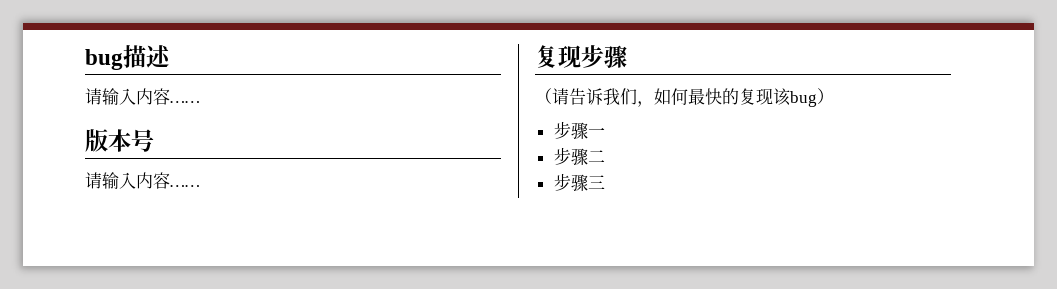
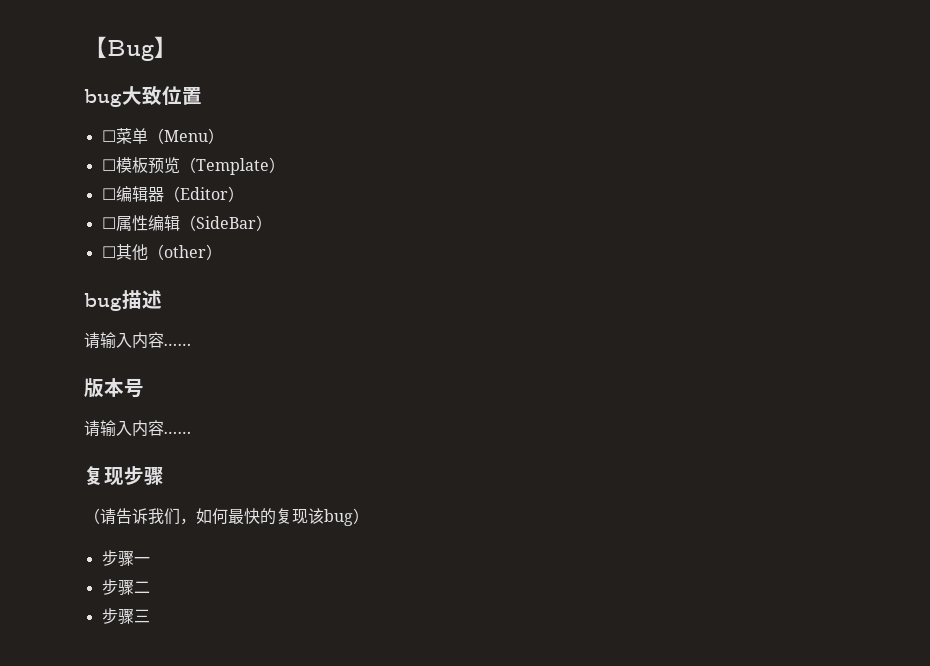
+ 【Bug】
+ bug大致位置
+ ☐菜单（Menu）
+ ☐模板预览（Template）
+ ☐编辑器（Editor）
+ ☐属性编辑（SideBar）
+ ☐其他（other）

